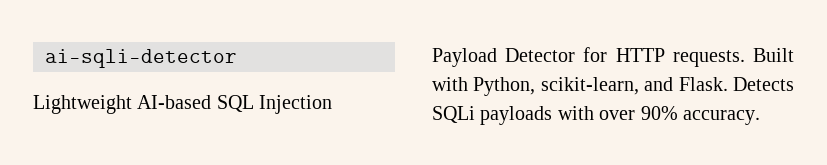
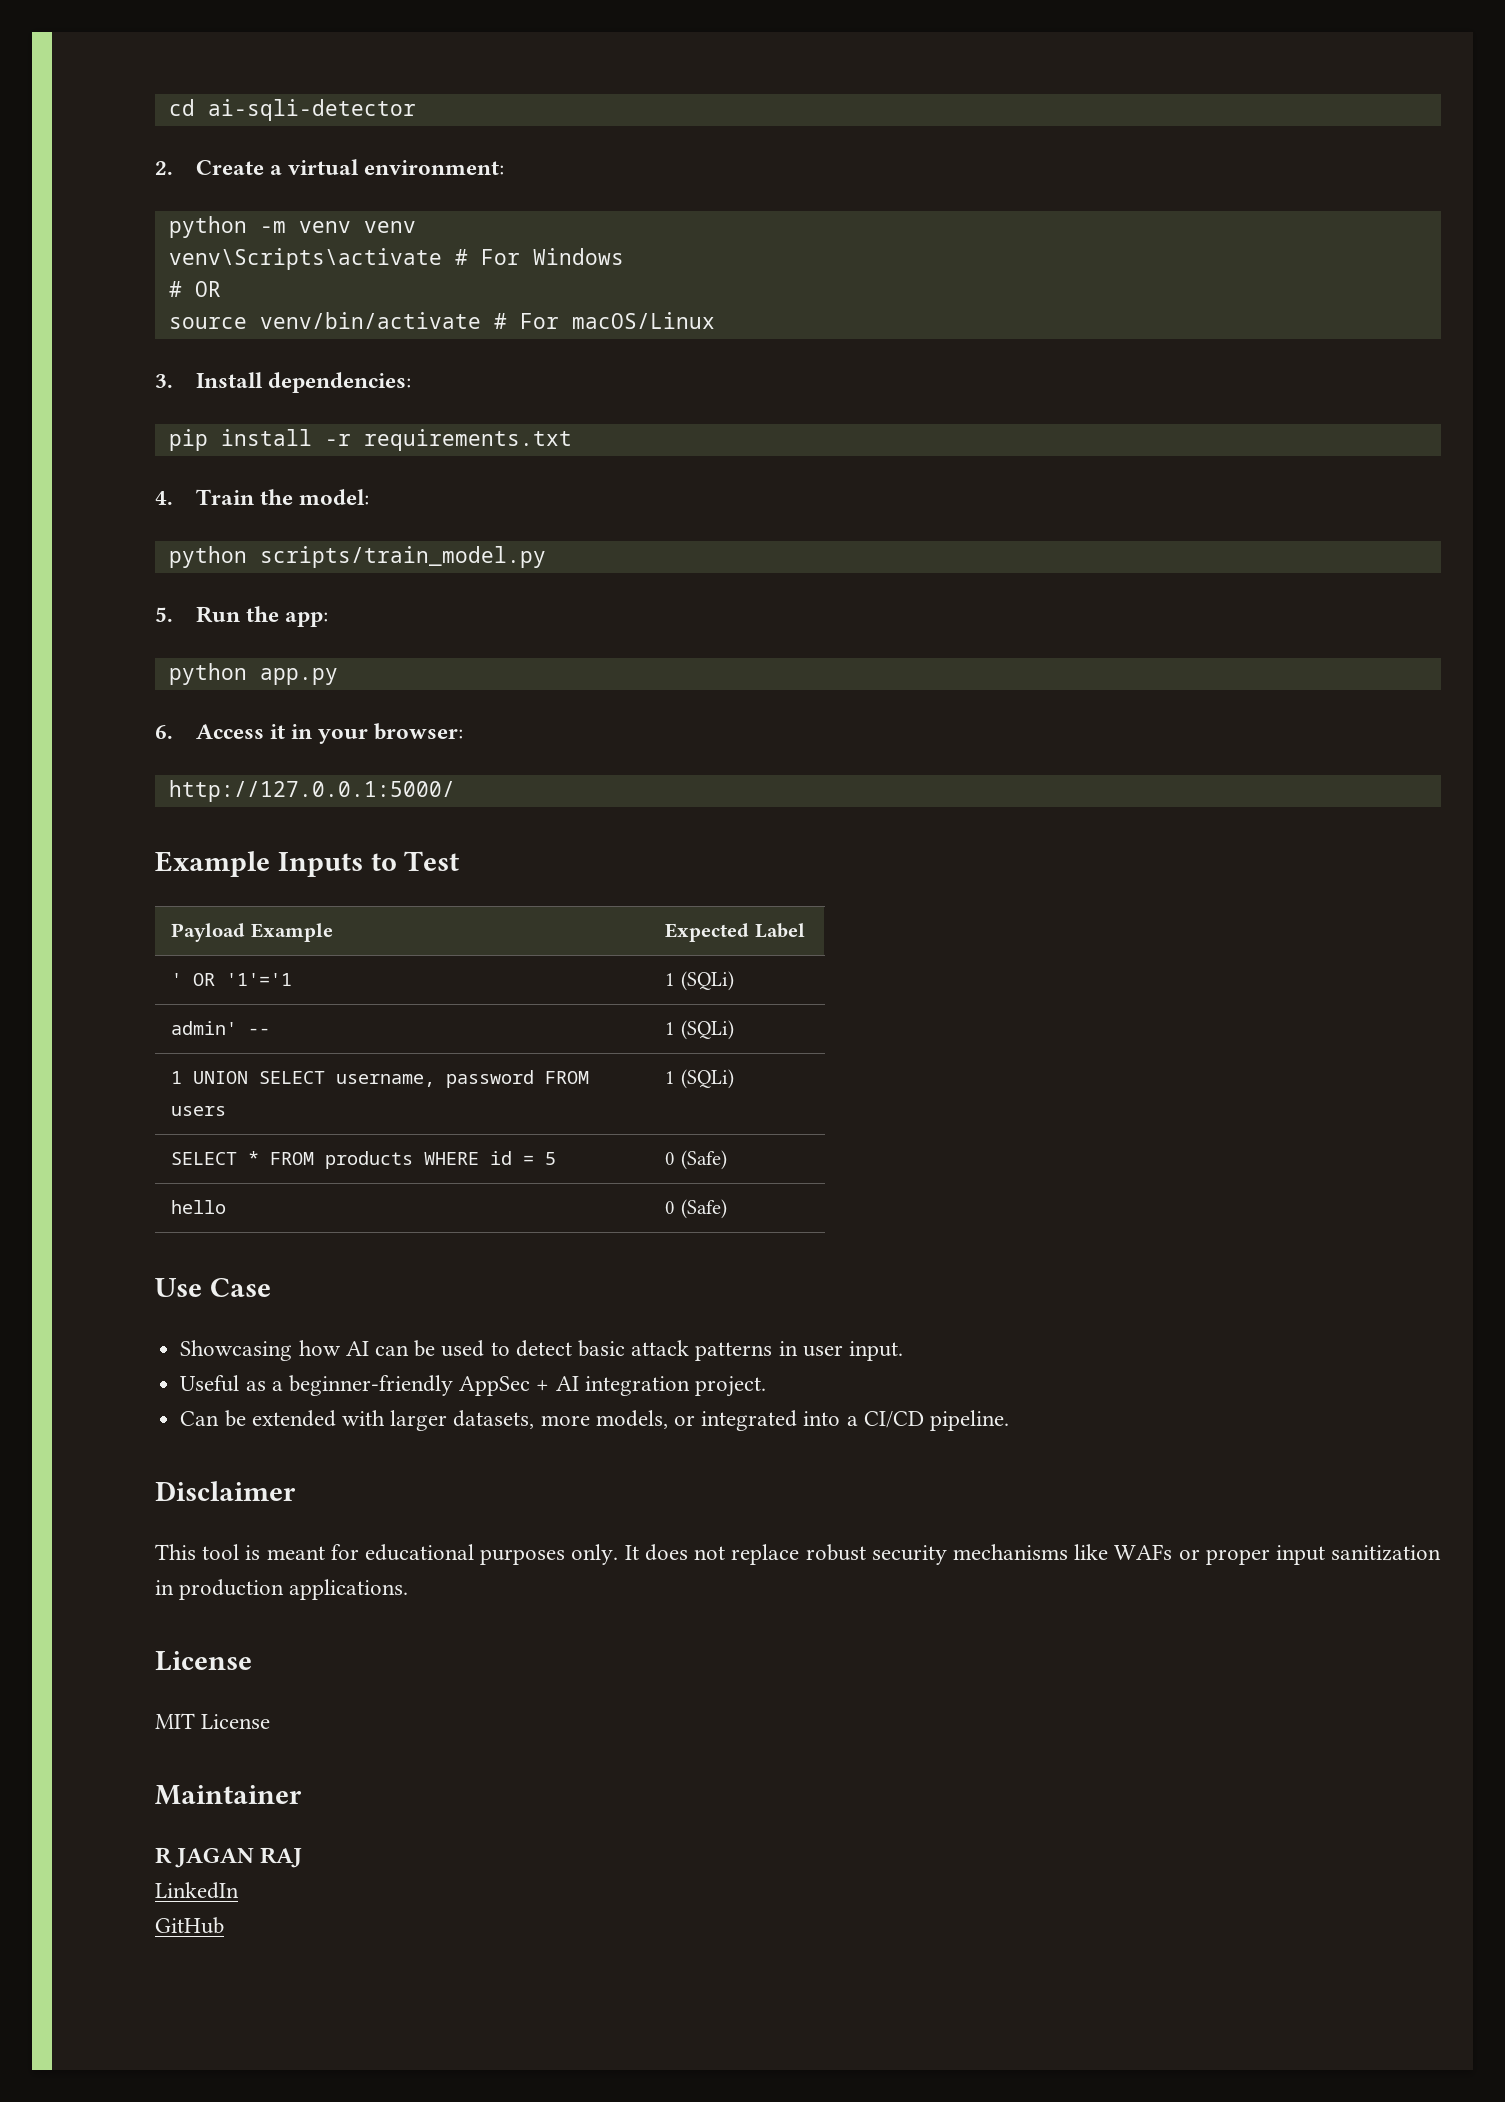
- ai-sqli-detector
+ cd ai-sqli-detector
- Lightweight AI-based SQL Injection Payload Detector for HTTP requests. Built with Python, scikit-learn, and Flask. Detects SQLi payloads with over 90% accuracy.
+ 2. Create a virtual environment:
+ python -m venv venv
+ venv\Scripts\activate # For Windows
+ # OR
+ source venv/bin/activate # For macOS/Linux
+ 3. Install dependencies:
+ pip install -r requirements.txt
+ 4. Train the model:
+ python scripts/train_model.py
+ 5. Run the app:
+ python app.py
+ 6. Access it in your browser:
+ http://127.0.0.1:5000/
+ Example Inputs to Test
+ Payload Example | Expected Label
+ ' OR '1'='1 | 1 (SQLi)
+ admin' -- | 1 (SQLi)
+ 1 UNION SELECT username, password FROM users | 1 (SQLi)
+ SELECT * FROM products WHERE id = 5 | 0 (Safe)
+ hello | 0 (Safe)
+ Use Case
+ Showcasing how AI can be used to detect basic attack patterns in user input.
+ Useful as a beginner-friendly AppSec + AI integration project.
+ Can be extended with larger datasets, more models, or integrated into a CI/CD pipeline.
+ Disclaimer
+ This tool is meant for educational purposes only. It does not replace robust security mechanisms like WAFs or proper input sanitization in production applications.
+ License
+ MIT License
+ Maintainer
+ R JAGAN RAJ
+ LinkedIn
+ GitHub

